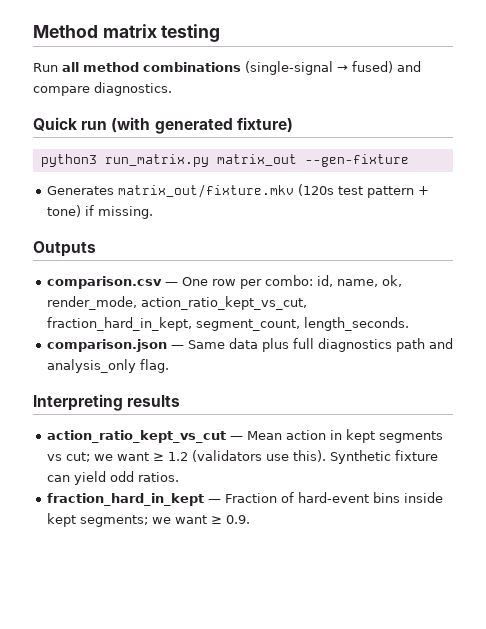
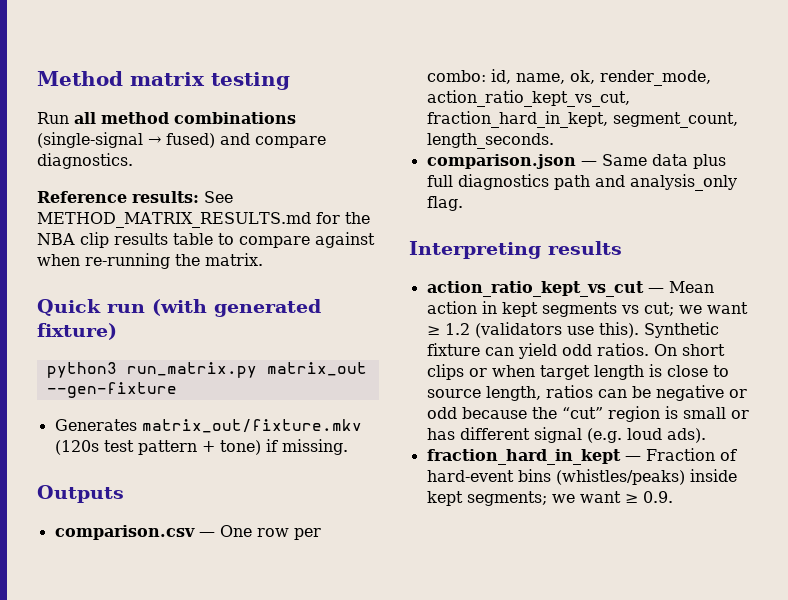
+ Reference results: See METHOD_MATRIX_RESULTS.md for the NBA clip results table to compare against when re-running the matrix.
+ On short clips or when target length is close to source length, ratios can be negative or odd because the “cut” region is small or has different signal (e.g. loud ads).
- fraction_hard_in_kept — Fraction of hard-event bins inside kept segments; we want ≥ 0.9.
+ fraction_hard_in_kept — Fraction of hard-event bins (whistles/peaks) inside kept segments; we want ≥ 0.9.

